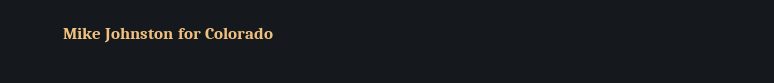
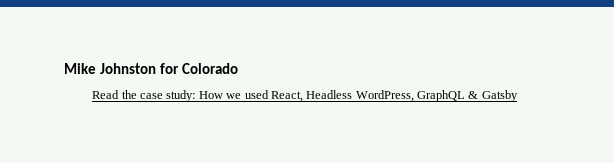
+ Read the case study: How we used React, Headless WordPress, GraphQL & Gatsby

